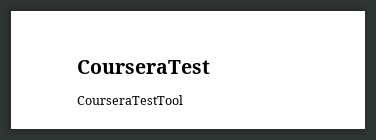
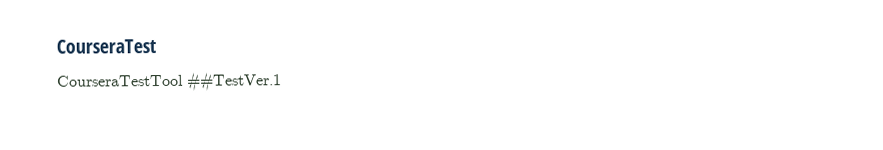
- CourseraTestTool
+ CourseraTestTool ##TestVer.1

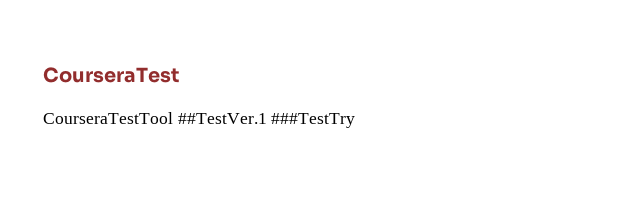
- CourseraTestTool ##TestVer.1
+ CourseraTestTool ##TestVer.1 ###TestTry

